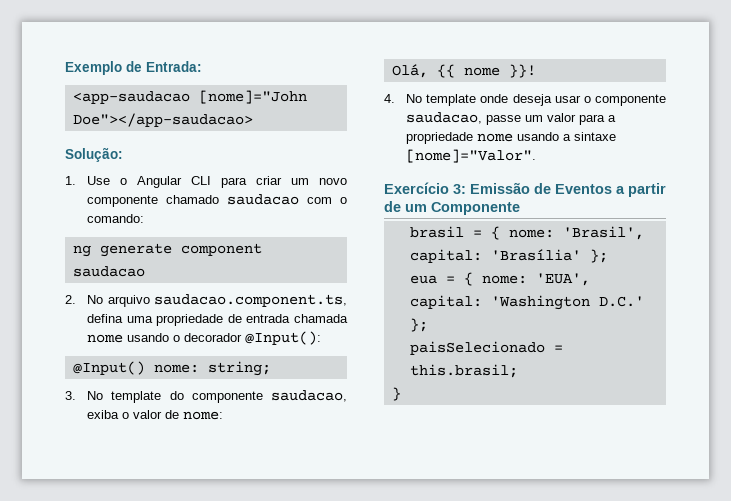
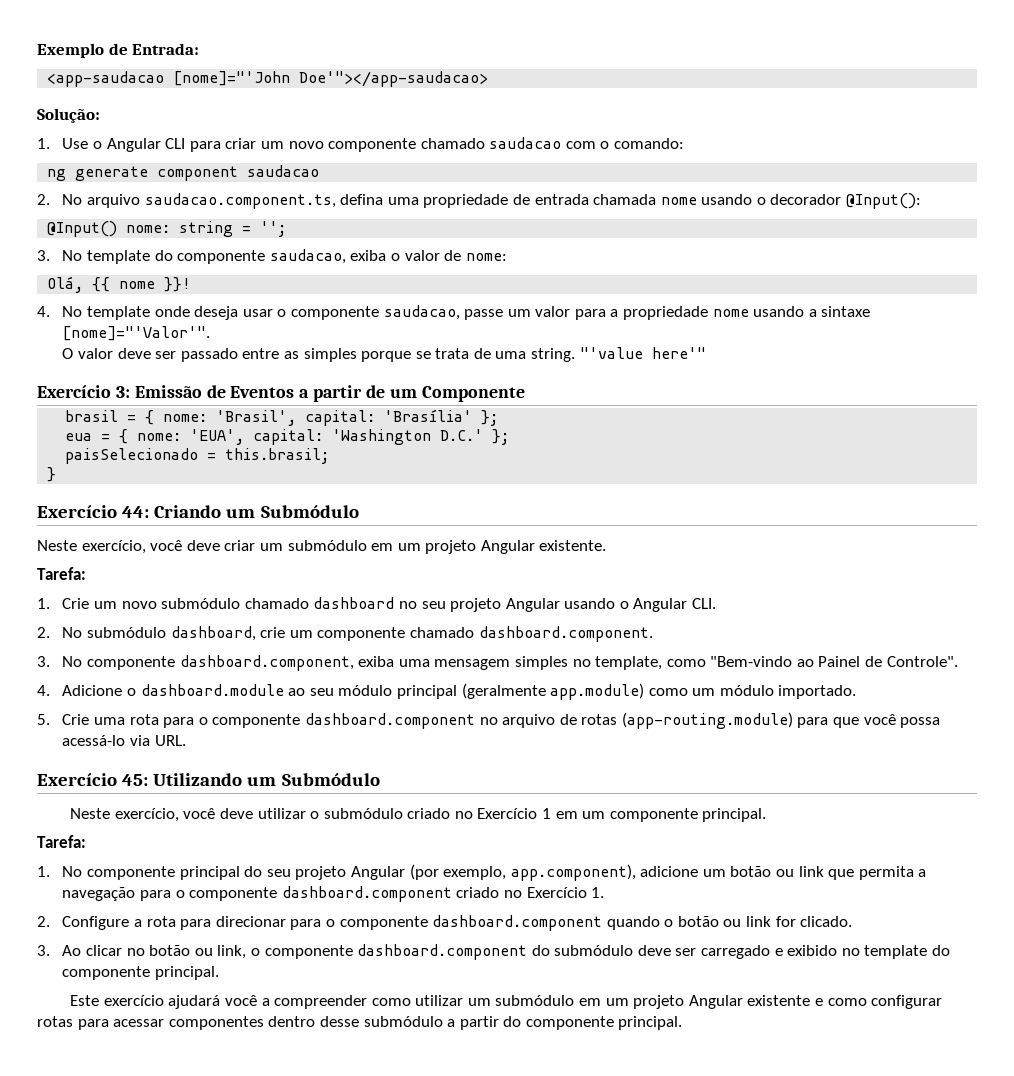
- <app-saudacao [nome]="John Doe"></app-saudacao>
+ <app-saudacao [nome]="'John Doe'"></app-saudacao>
- @Input() nome: string;
+ @Input() nome: string = '';
- 4. No template onde deseja usar o componente saudacao, passe um valor para a propriedade nome usando a sintaxe [nome]="Valor".
+ 4. No template onde deseja usar o componente saudacao, passe um valor para a propriedade nome usando a sintaxe [nome]="'Valor'".
+ O valor deve ser passado entre as simples porque se trata de uma string. "'value here'"
+ Exercício 44: Criando um Submódulo
+ Neste exercício, você deve criar um submódulo em um projeto Angular existente.
+ Tarefa:
+ 1. Crie um novo submódulo chamado dashboard no seu projeto Angular usando o Angular CLI.
+ 2. No submódulo dashboard, crie um componente chamado dashboard.component.
+ 3. No componente dashboard.component, exiba uma mensagem simples no template, como "Bem-vindo ao Painel de Controle".
+ 4. Adicione o dashboard.module ao seu módulo principal (geralmente app.module) como um módulo importado.
+ 5. Crie uma rota para o componente dashboard.component no arquivo de rotas (app-routing.module) para que você possa acessá-lo via URL.
+ Exercício 45: Utilizando um Submódulo
+ Neste exercício, você deve utilizar o submódulo criado no Exercício 1 em um componente principal.
+ Tarefa:
+ 1. No componente principal do seu projeto Angular (por exemplo, app.component), adicione um botão ou link que permita a navegação para o componente dashboard.component criado no Exercício 1.
+ 2. Configure a rota para direcionar para o componente dashboard.component quando o botão ou link for clicado.
+ 3. Ao clicar no botão ou link, o componente dashboard.component do submódulo deve ser carregado e exibido no template do componente principal.
+ Este exercício ajudará você a compreender como utilizar um submódulo em um projeto Angular existente e como configurar rotas para acessar componentes dentro desse submódulo a partir do componente principal.

